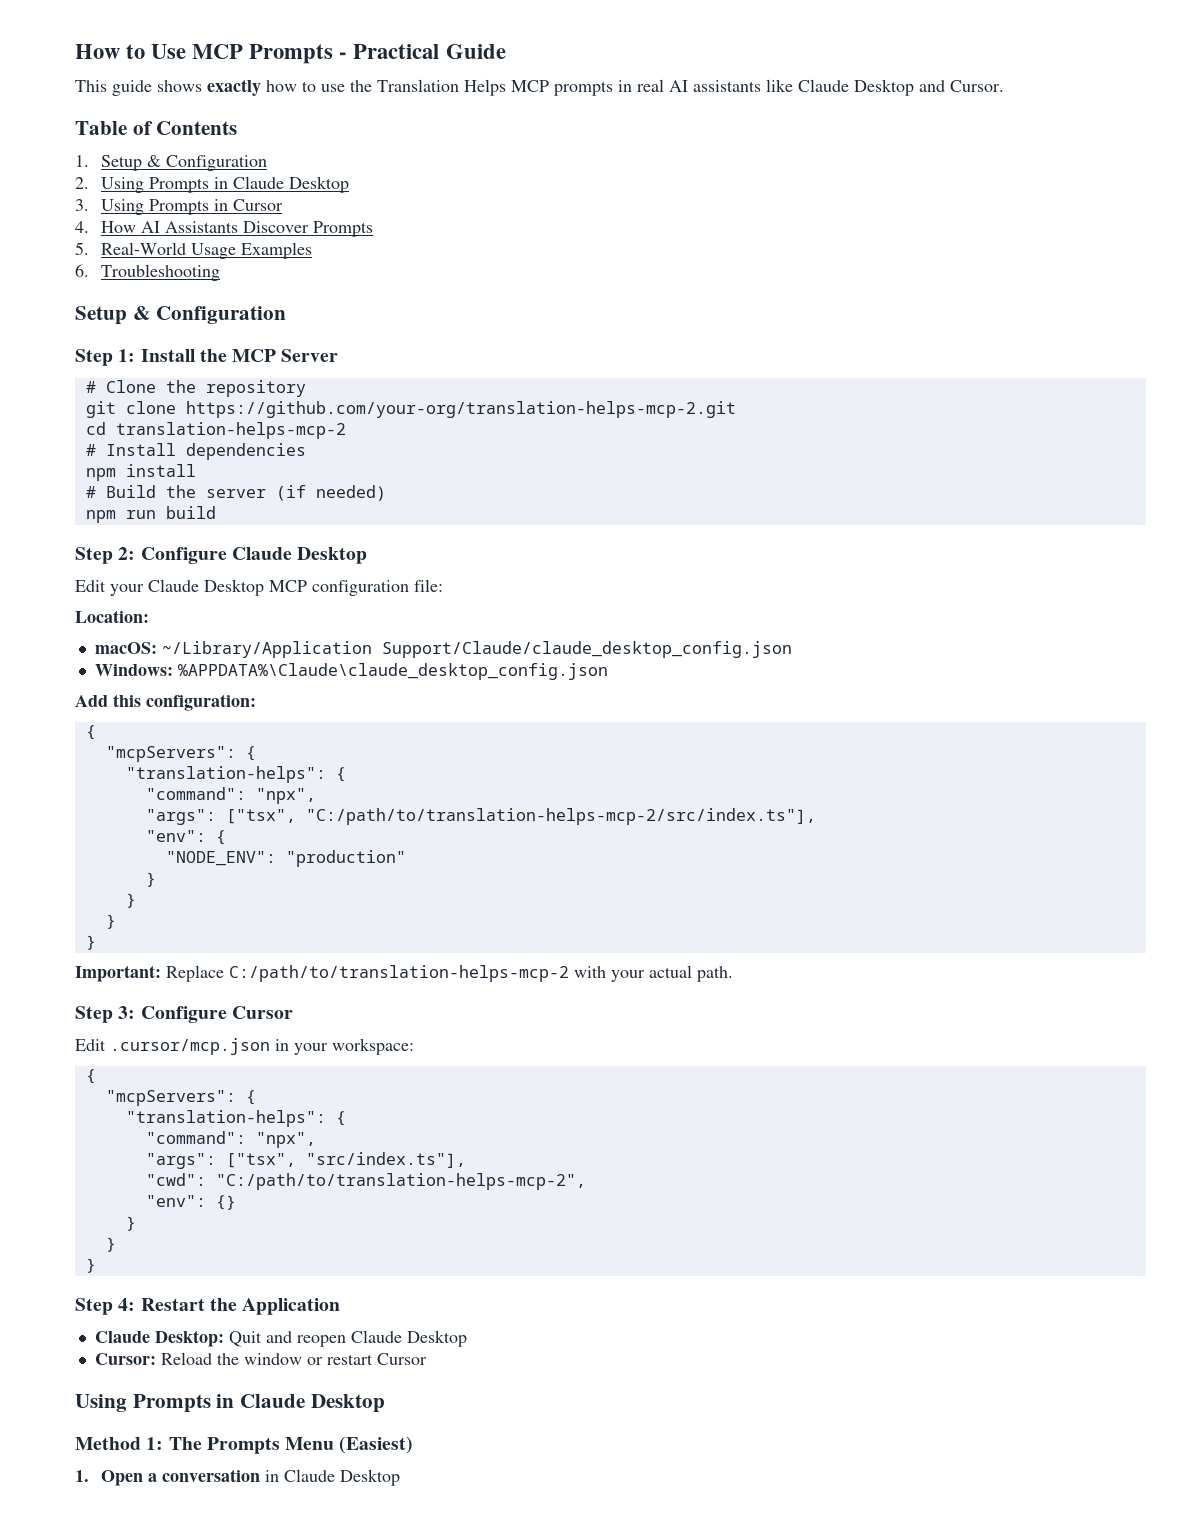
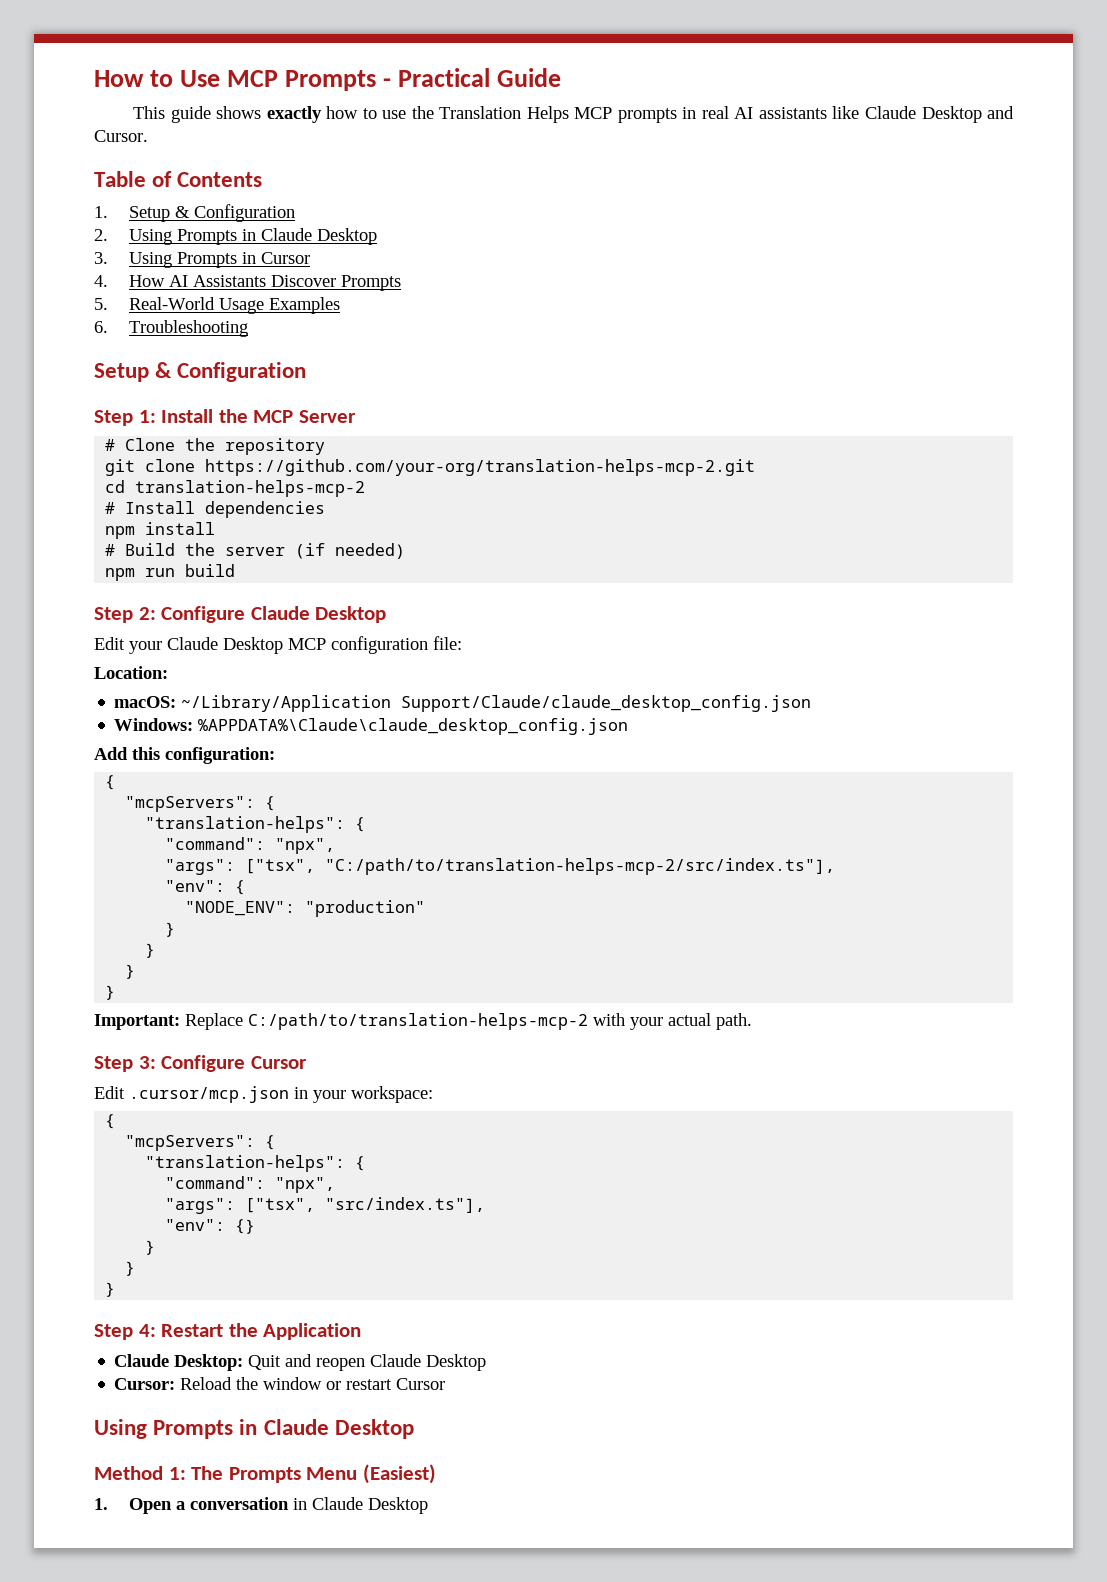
- "cwd": "C:/path/to/translation-helps-mcp-2",

